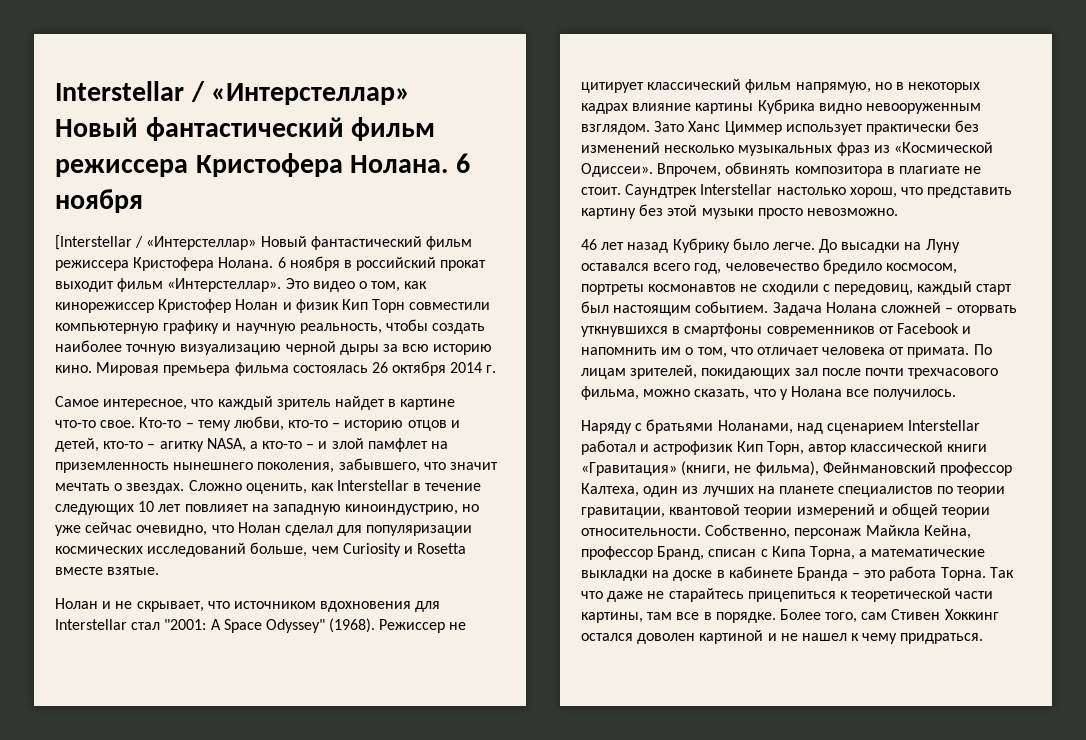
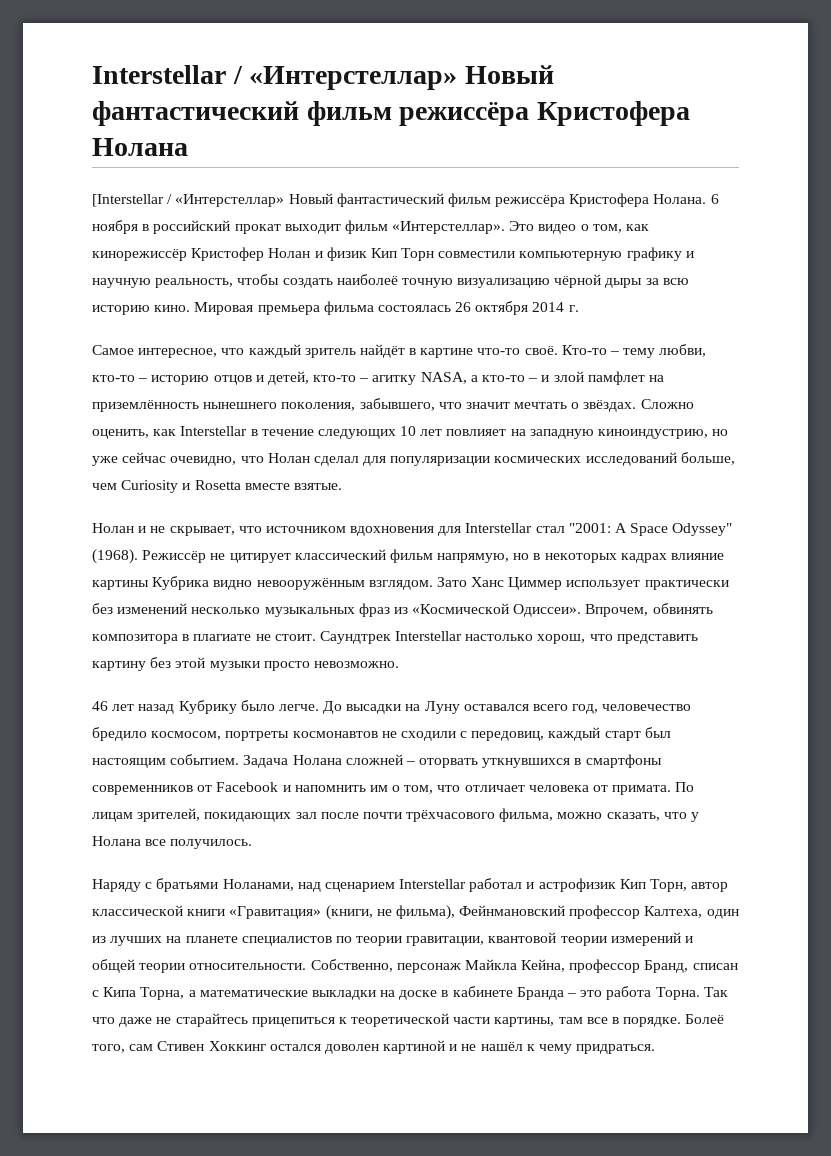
- Interstellar / «Интерстеллар» Новый фантастический фильм режиссера Кристофера Нолана. 6 ноября
+ Interstellar / «Интерстеллар» Новый фантастический фильм режиссёра Кристофера Нолана
- [Interstellar / «Интерстеллар» Новый фантастический фильм режиссера Кристофера Нолана.
+ [Interstellar / «Интерстеллар» Новый фантастический фильм режиссёра Кристофера Нолана.
- Это видео о том, как кинорежиссер Кристофер Нолан и физик Кип Торн совместили компьютерную графику и научную реальность, чтобы создать наиболее точную визуализацию черной дыры за всю историю кино.
+ Это видео о том, как кинорежиссёр Кристофер Нолан и физик Кип Торн совместили компьютерную графику и научную реальность, чтобы создать наиболеё точную визуализацию чёрной дыры за всю историю кино.
- Самое интересное, что каждый зритель найдет в картине что-то свое.
+ Самое интересное, что каждый зритель найдёт в картине что-то своё.
- Кто-то – тему любви, кто-то – историю отцов и детей, кто-то – агитку NASA, а кто-то – и злой памфлет на приземленность нынешнего поколения, забывшего, что значит мечтать о звездах.
+ Кто-то – тему любви, кто-то – историю отцов и детей, кто-то – агитку NASA, а кто-то – и злой памфлет на приземлённость нынешнего поколения, забывшего, что значит мечтать о звёздах.
- Режиссер не цитирует классический фильм напрямую, но в некоторых кадрах влияние картины Кубрика видно невооруженным взглядом.
+ Режиссёр не цитирует классический фильм напрямую, но в некоторых кадрах влияние картины Кубрика видно невооружённым взглядом.
- По лицам зрителей, покидающих зал после почти трехчасового фильма, можно сказать, что у Нолана все получилось.
+ По лицам зрителей, покидающих зал после почти трёхчасового фильма, можно сказать, что у Нолана все получилось.
- Более того, сам Стивен Хоккинг остался доволен картиной и не нашел к чему придраться.
+ Болеё того, сам Стивен Хоккинг остался доволен картиной и не нашёл к чему придраться.

